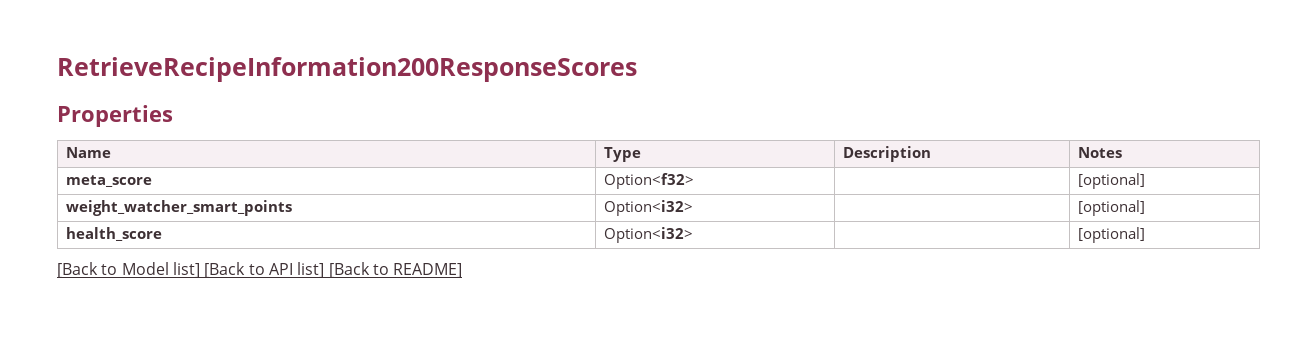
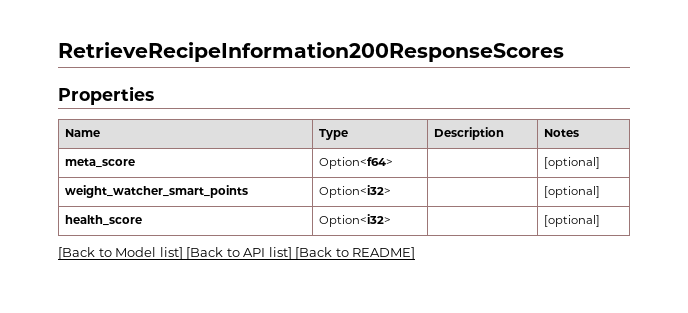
- meta_score | Option<f32> | | [optional]
+ meta_score | Option<f64> | | [optional]

